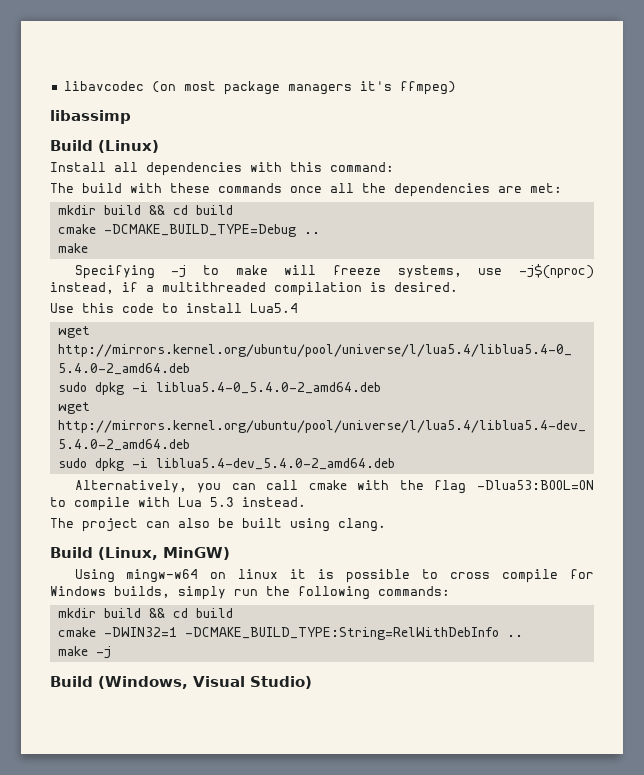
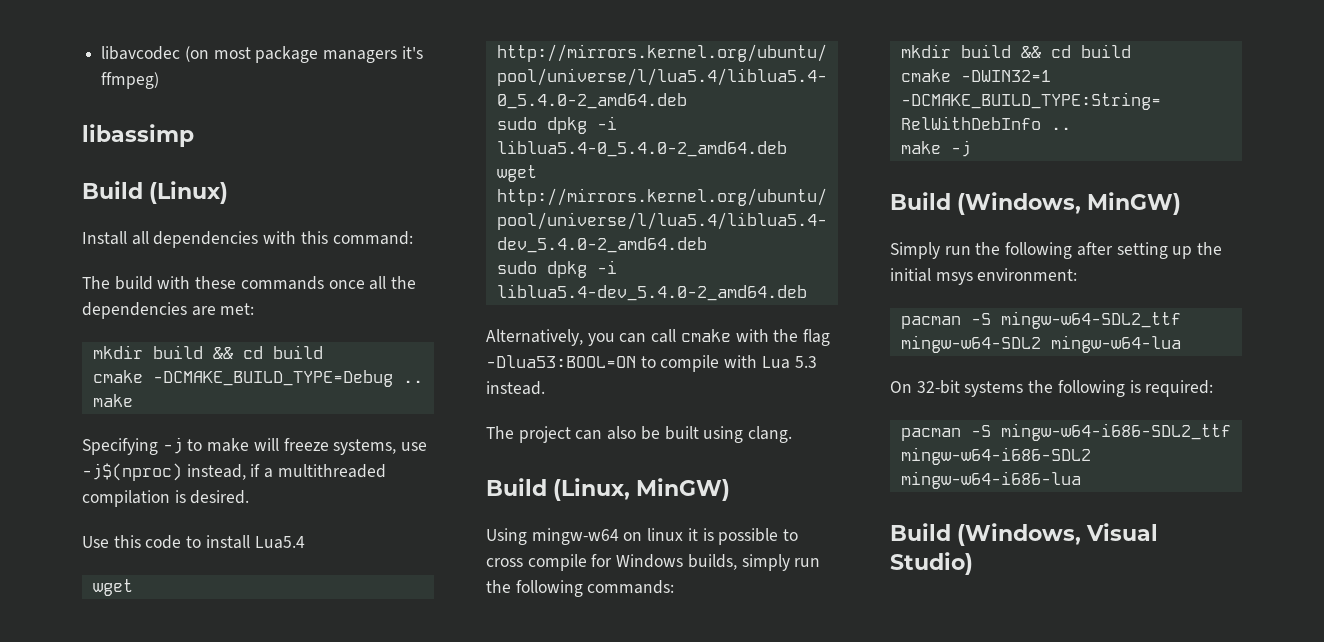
+ Build (Windows, MinGW)
+ Simply run the following after setting up the initial msys environment:
+ pacman -S mingw-w64-SDL2_ttf mingw-w64-SDL2 mingw-w64-lua
+ On 32-bit systems the following is required:
+ pacman -S mingw-w64-i686-SDL2_ttf mingw-w64-i686-SDL2 mingw-w64-i686-lua

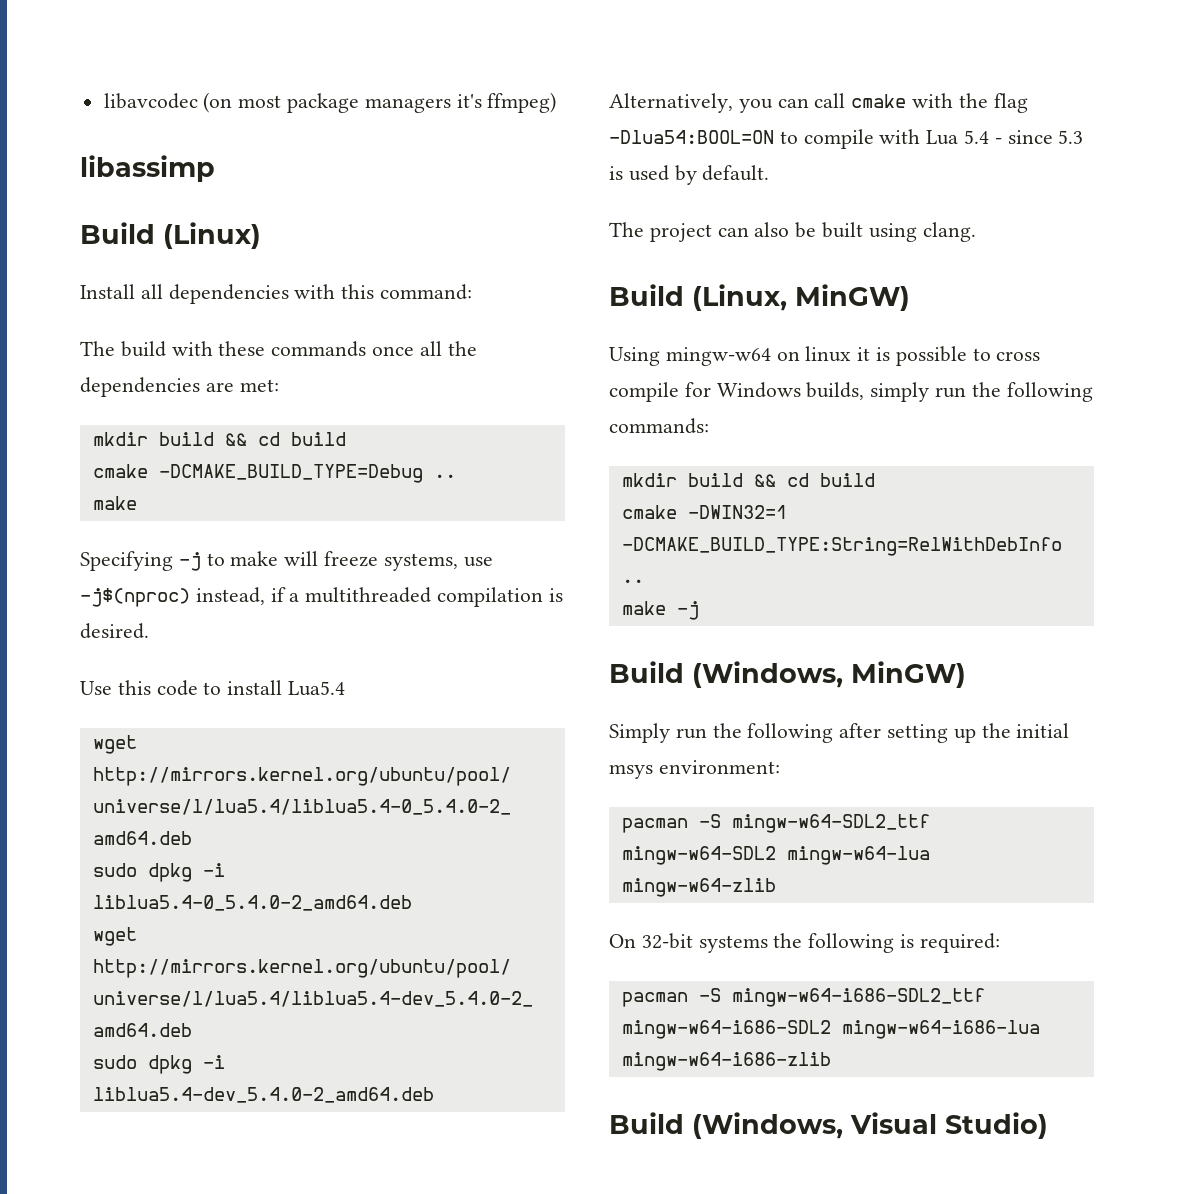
- Alternatively, you can call cmake with the flag -Dlua53:BOOL=ON to compile with Lua 5.3 instead.
+ Alternatively, you can call cmake with the flag -Dlua54:BOOL=ON to compile with Lua 5.4 - since 5.3 is used by default.
- pacman -S mingw-w64-SDL2_ttf mingw-w64-SDL2 mingw-w64-lua
+ pacman -S mingw-w64-SDL2_ttf mingw-w64-SDL2 mingw-w64-lua mingw-w64-zlib
- pacman -S mingw-w64-i686-SDL2_ttf mingw-w64-i686-SDL2 mingw-w64-i686-lua
+ pacman -S mingw-w64-i686-SDL2_ttf mingw-w64-i686-SDL2 mingw-w64-i686-lua mingw-w64-i686-zlib

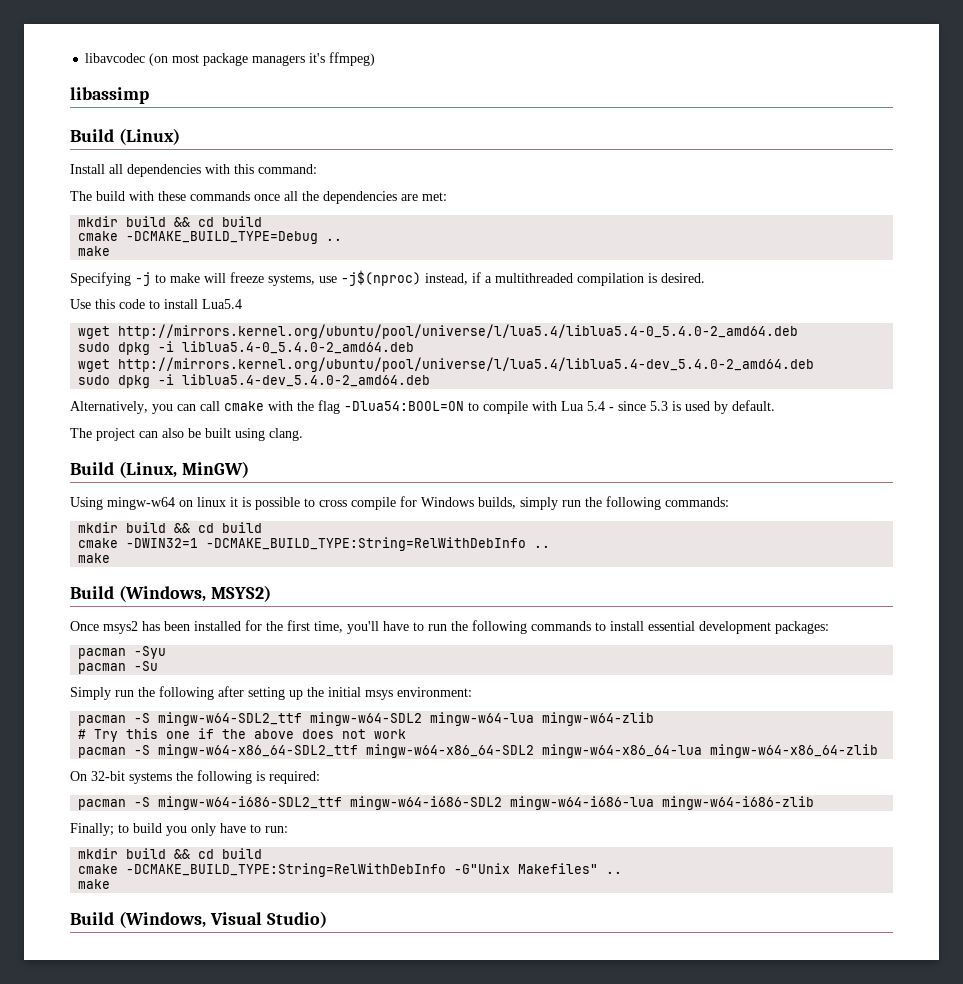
  cmake -DWIN32=1 -DCMAKE_BUILD_TYPE:String=RelWithDebInfo ..
- make -j
- Build (Windows, MinGW)
+ make
+ Build (Windows, MSYS2)
+ Once msys2 has been installed for the first time, you'll have to run the following commands to install essential development packages:
+ pacman -Syu
+ pacman -Su
+ # Try this one if the above does not work
+ pacman -S mingw-w64-x86_64-SDL2_ttf mingw-w64-x86_64-SDL2 mingw-w64-x86_64-lua mingw-w64-x86_64-zlib
+ Finally; to build you only have to run:
+ mkdir build && cd build
+ cmake -DCMAKE_BUILD_TYPE:String=RelWithDebInfo -G"Unix Makefiles" ..
+ make

